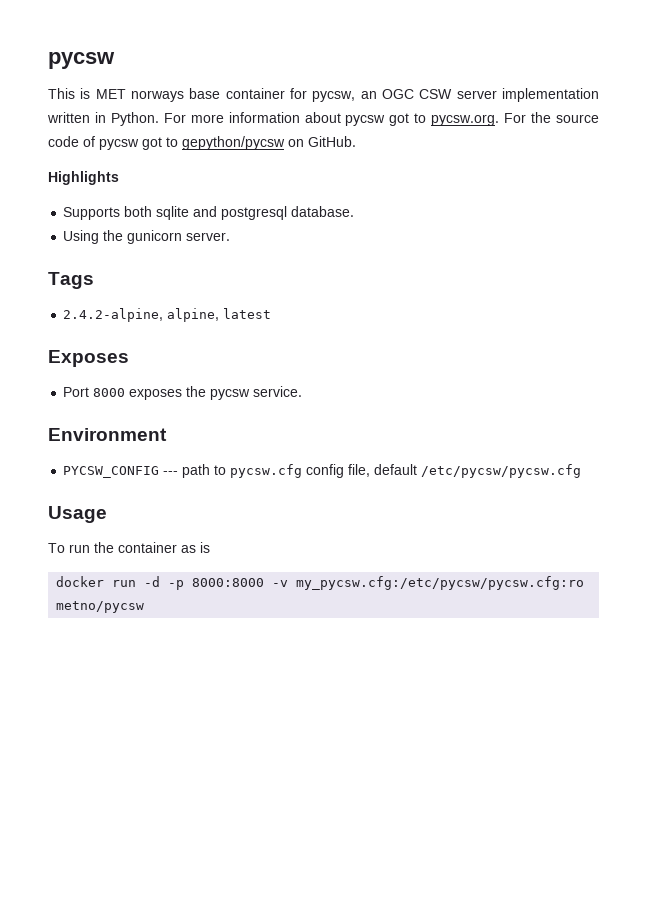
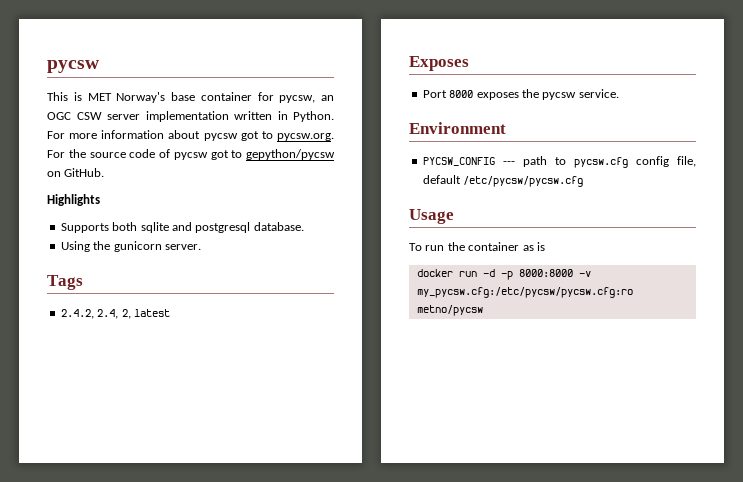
- This is MET norways base container for pycsw, an OGC CSW server implementation written in Python.
+ This is MET Norway's base container for pycsw, an OGC CSW server implementation written in Python.
- 2.4.2-alpine, alpine, latest
+ 2.4.2, 2.4, 2, latest

